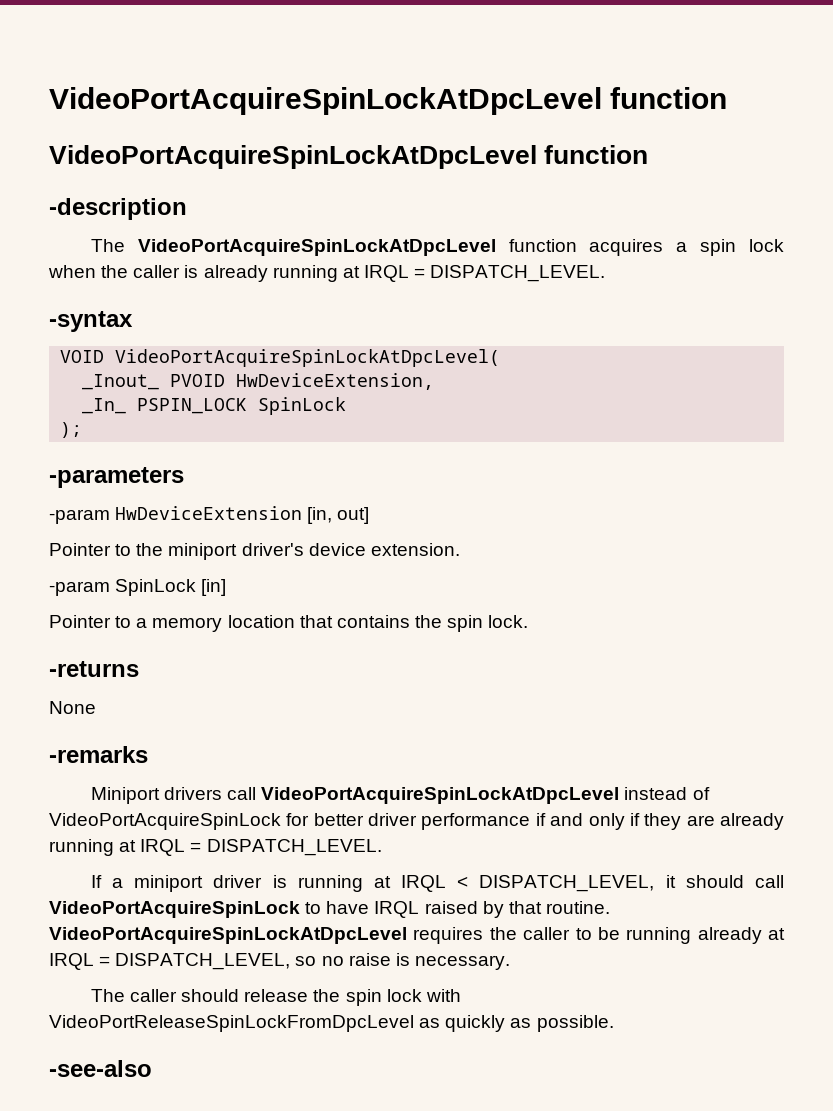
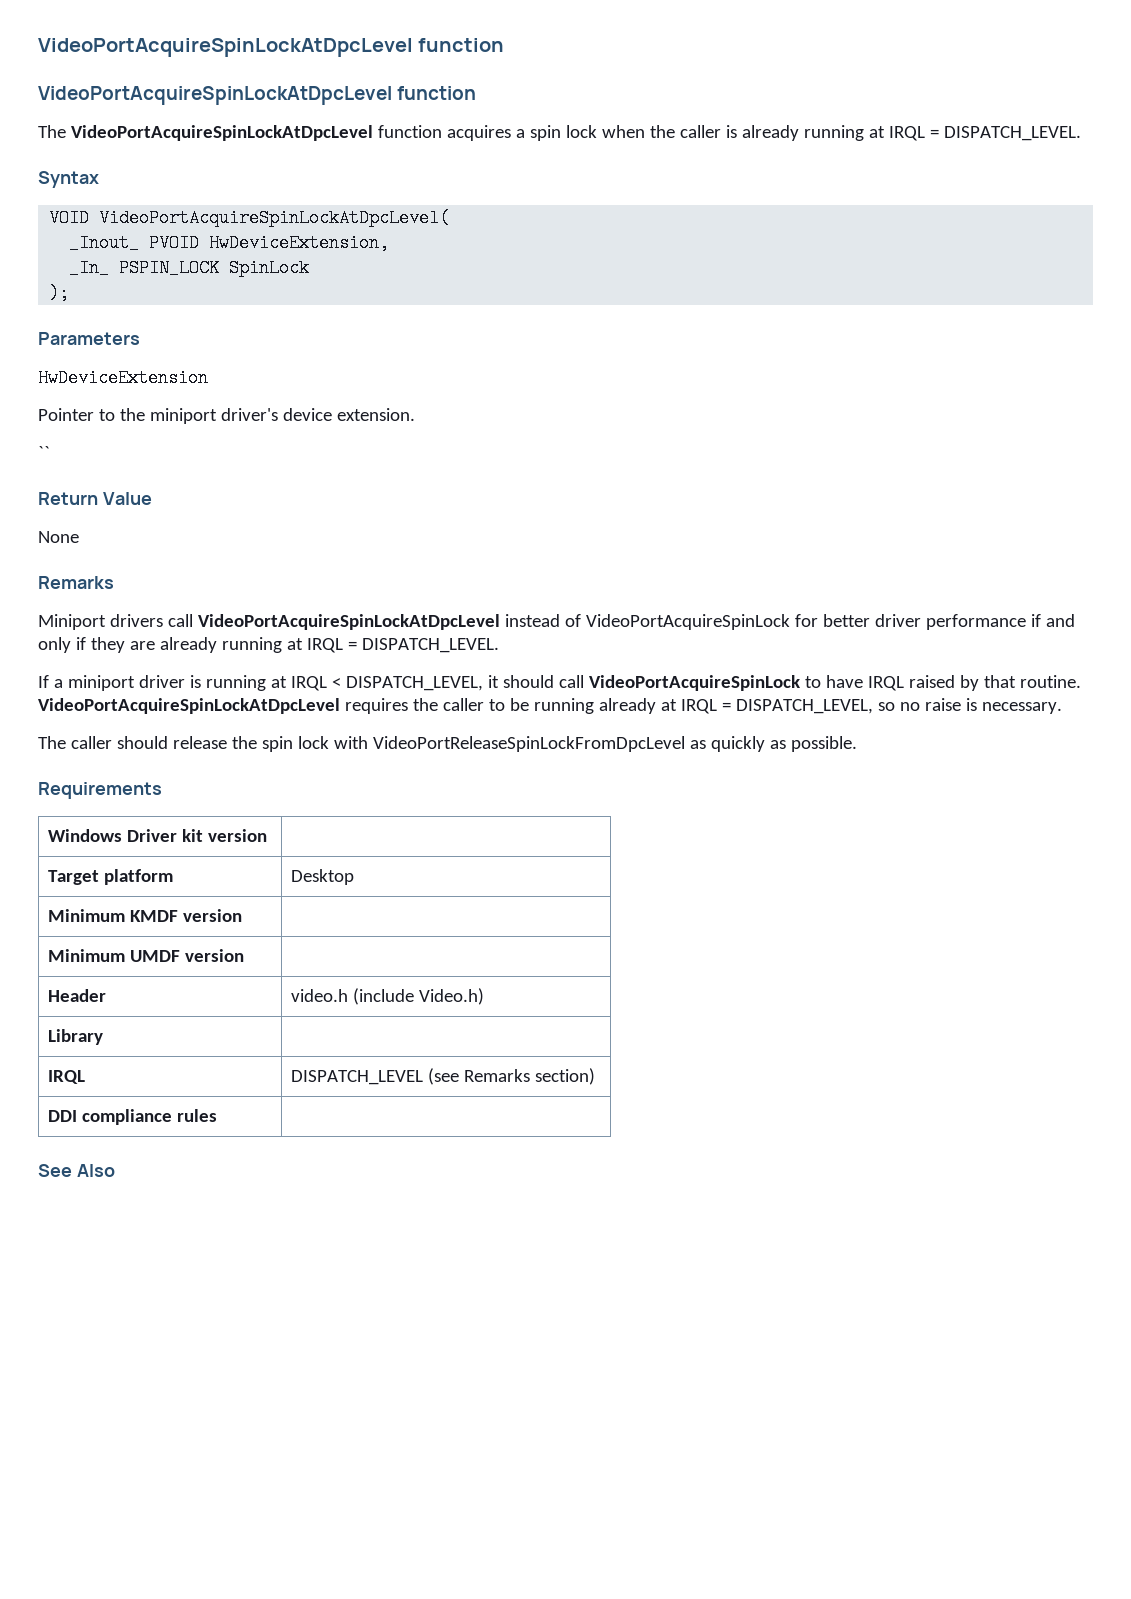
- -description
- -syntax
+ Syntax
- -parameters
- -param HwDeviceExtension [in, out]
+ Parameters
+ HwDeviceExtension
- -param SpinLock [in]
- Pointer to a memory location that contains the spin lock.
- -returns
+ ``
+ Return Value
  None
- -remarks
+ Remarks
- -see-also
+ Requirements
+ Windows Driver kit version |
+ Target platform | Desktop
+ Minimum KMDF version |
+ Minimum UMDF version |
+ Header | video.h (include Video.h)
+ Library |
+ IRQL | DISPATCH_LEVEL (see Remarks section)
+ DDI compliance rules |
+ See Also

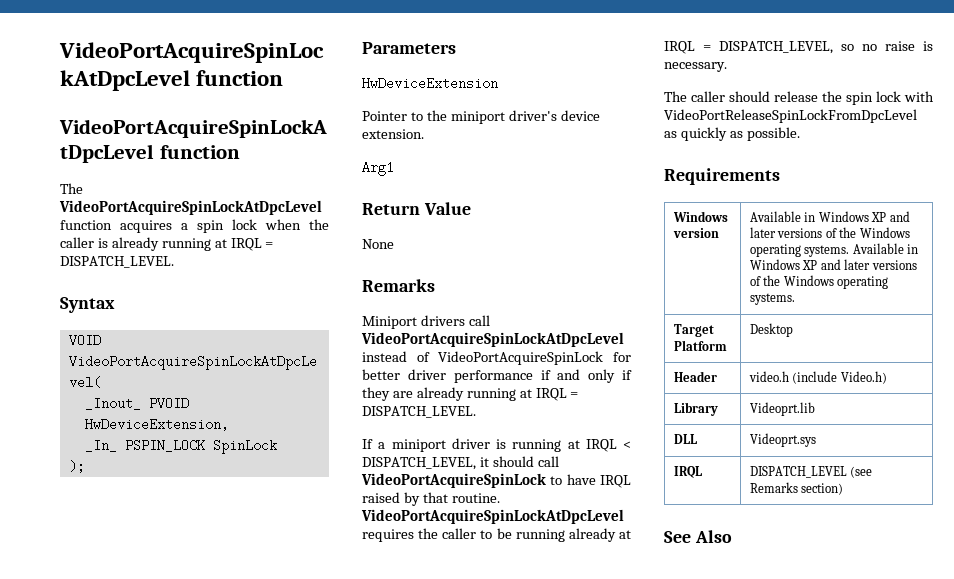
- ``
+ Arg1
- Windows Driver kit version |
+ Windows version | Available in Windows XP and later versions of the Windows operating systems. Available in Windows XP and later versions of the Windows operating systems.
- Target platform | Desktop
+ Target Platform | Desktop
- Minimum KMDF version |
- Minimum UMDF version |
- Library |
+ Library | Videoprt.lib
+ DLL | Videoprt.sys
- DDI compliance rules |

